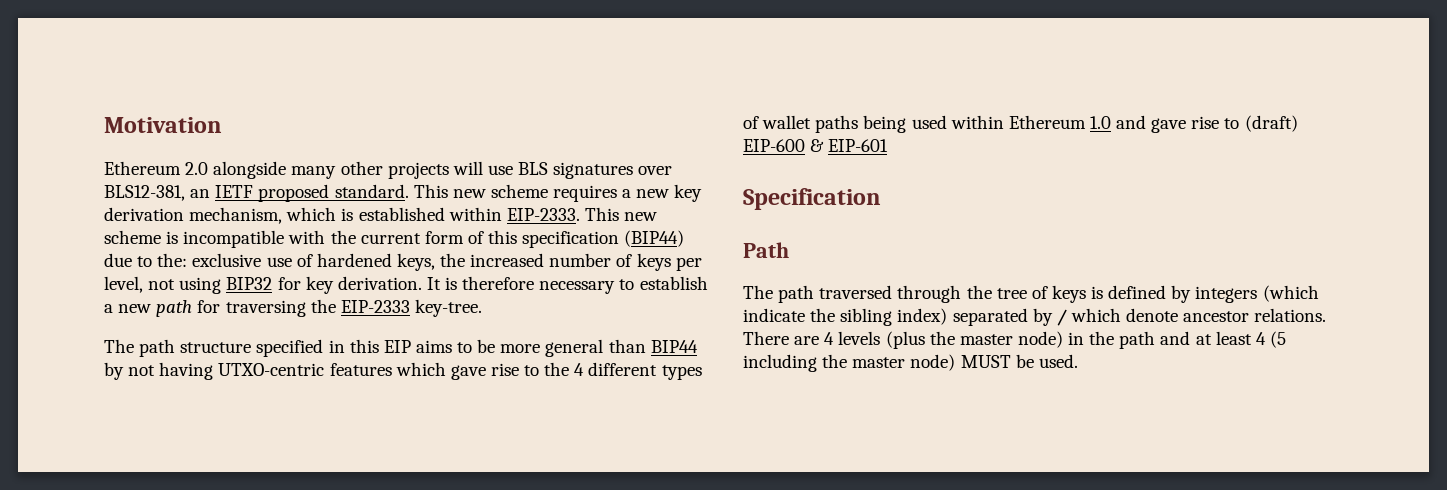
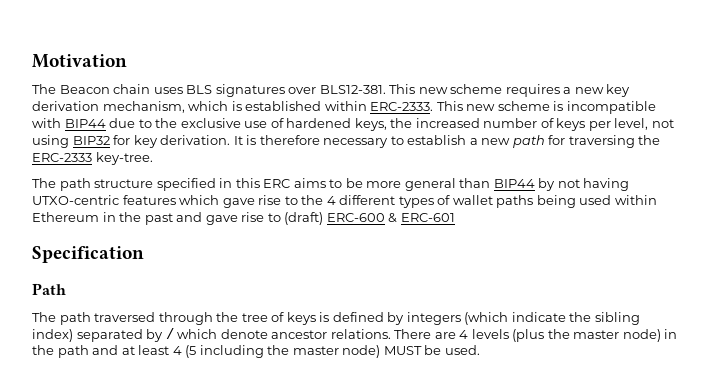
- Ethereum 2.0 alongside many other projects will use BLS signatures over BLS12-381, an IETF proposed standard.
+ The Beacon chain uses BLS signatures over BLS12-381.
- This new scheme requires a new key derivation mechanism, which is established within EIP-2333.
+ This new scheme requires a new key derivation mechanism, which is established within ERC-2333.
- This new scheme is incompatible with the current form of this specification (BIP44) due to the: exclusive use of hardened keys, the increased number of keys per level, not using BIP32 for key derivation.
+ This new scheme is incompatible with BIP44 due to the exclusive use of hardened keys, the increased number of keys per level, not using BIP32 for key derivation.
- It is therefore necessary to establish a new path for traversing the EIP-2333 key-tree.
+ It is therefore necessary to establish a new path for traversing the ERC-2333 key-tree.
- The path structure specified in this EIP aims to be more general than BIP44 by not having UTXO-centric features which gave rise to the 4 different types of wallet paths being used within Ethereum 1.0 and gave rise to (draft) EIP-600 & EIP-601
+ The path structure specified in this ERC aims to be more general than BIP44 by not having UTXO-centric features which gave rise to the 4 different types of wallet paths being used within Ethereum in the past and gave rise to (draft) ERC-600 & ERC-601

